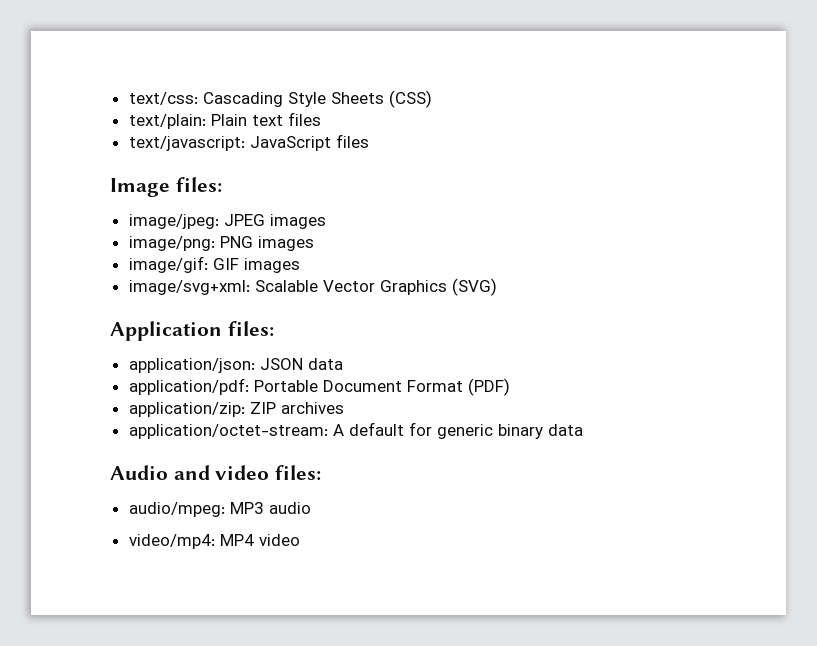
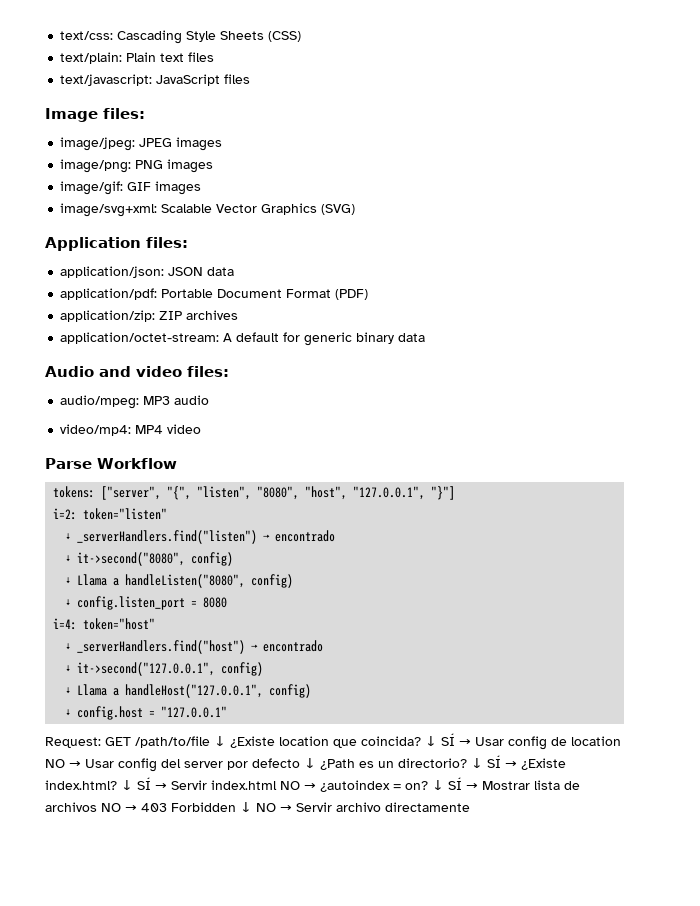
+ Parse Workflow
+ tokens: ["server", "{", "listen", "8080", "host", "127.0.0.1", "}"]
+ i=2: token="listen"
+ ↓ _serverHandlers.find("listen") → encontrado
+ ↓ it->second("8080", config)
+ ↓ Llama a handleListen("8080", config)
+ ↓ config.listen_port = 8080
+ i=4: token="host"
+ ↓ _serverHandlers.find("host") → encontrado
+ ↓ it->second("127.0.0.1", config)
+ ↓ Llama a handleHost("127.0.0.1", config)
+ ↓ config.host = "127.0.0.1"
+ Request: GET /path/to/file ↓ ¿Existe location que coincida? ↓ SÍ → Usar config de location NO → Usar config del server por defecto ↓ ¿Path es un directorio? ↓ SÍ → ¿Existe index.html? ↓ SÍ → Servir index.html NO → ¿autoindex = on? ↓ SÍ → Mostrar lista de archivos NO → 403 Forbidden ↓ NO → Servir archivo directamente

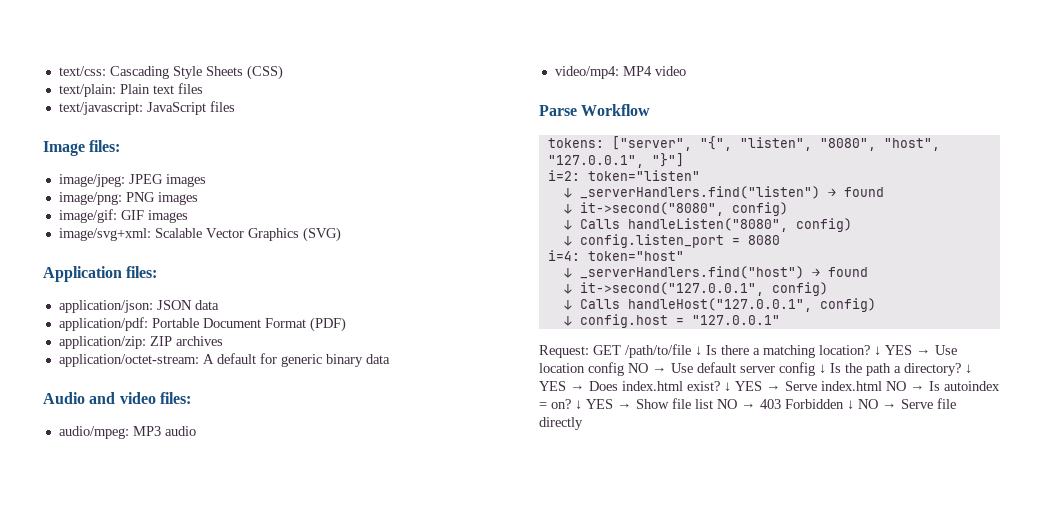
- ↓ _serverHandlers.find("listen") → encontrado
+ ↓ _serverHandlers.find("listen") → found
- ↓ Llama a handleListen("8080", config)
+ ↓ Calls handleListen("8080", config)
- ↓ _serverHandlers.find("host") → encontrado
+ ↓ _serverHandlers.find("host") → found
- ↓ Llama a handleHost("127.0.0.1", config)
+ ↓ Calls handleHost("127.0.0.1", config)
- Request: GET /path/to/file ↓ ¿Existe location que coincida? ↓ SÍ → Usar config de location NO → Usar config del server por defecto ↓ ¿Path es un directorio? ↓ SÍ → ¿Existe index.html? ↓ SÍ → Servir index.html NO → ¿autoindex = on?
+ Request: GET /path/to/file ↓ Is there a matching location? ↓ YES → Use location config NO → Use default server config ↓ Is the path a directory? ↓ YES → Does index.html exist? ↓ YES → Serve index.html NO → Is autoindex = on?
- ↓ SÍ → Mostrar lista de archivos NO → 403 Forbidden ↓ NO → Servir archivo directamente
+ ↓ YES → Show file list NO → 403 Forbidden ↓ NO → Serve file directly

